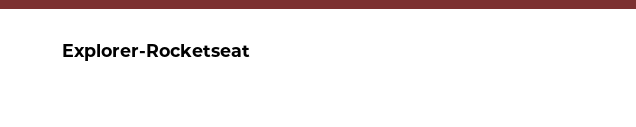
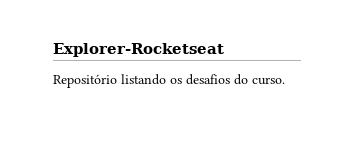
+ Repositório listando os desafios do curso.

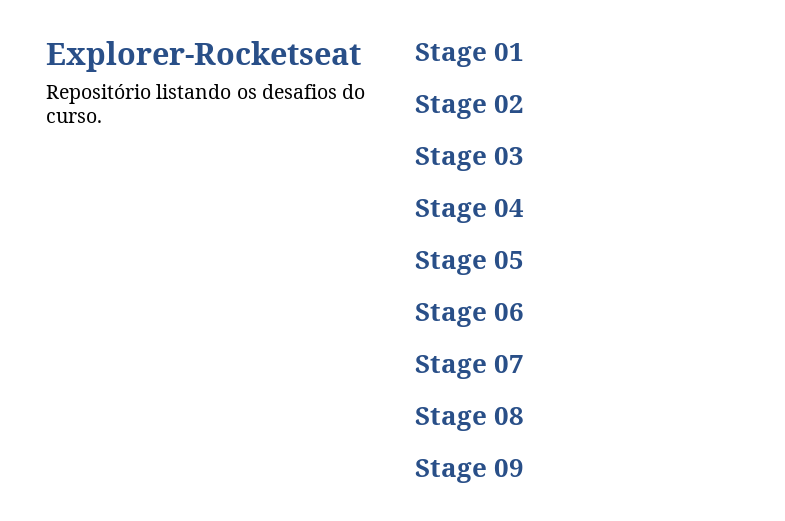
+ Stage 01
+ Stage 02
+ Stage 03
+ Stage 04
+ Stage 05
+ Stage 06
+ Stage 07
+ Stage 08
+ Stage 09

